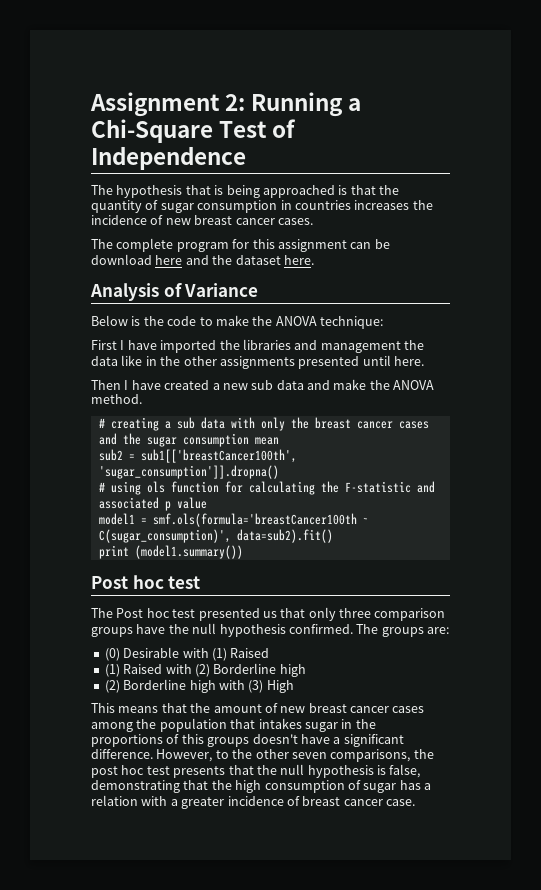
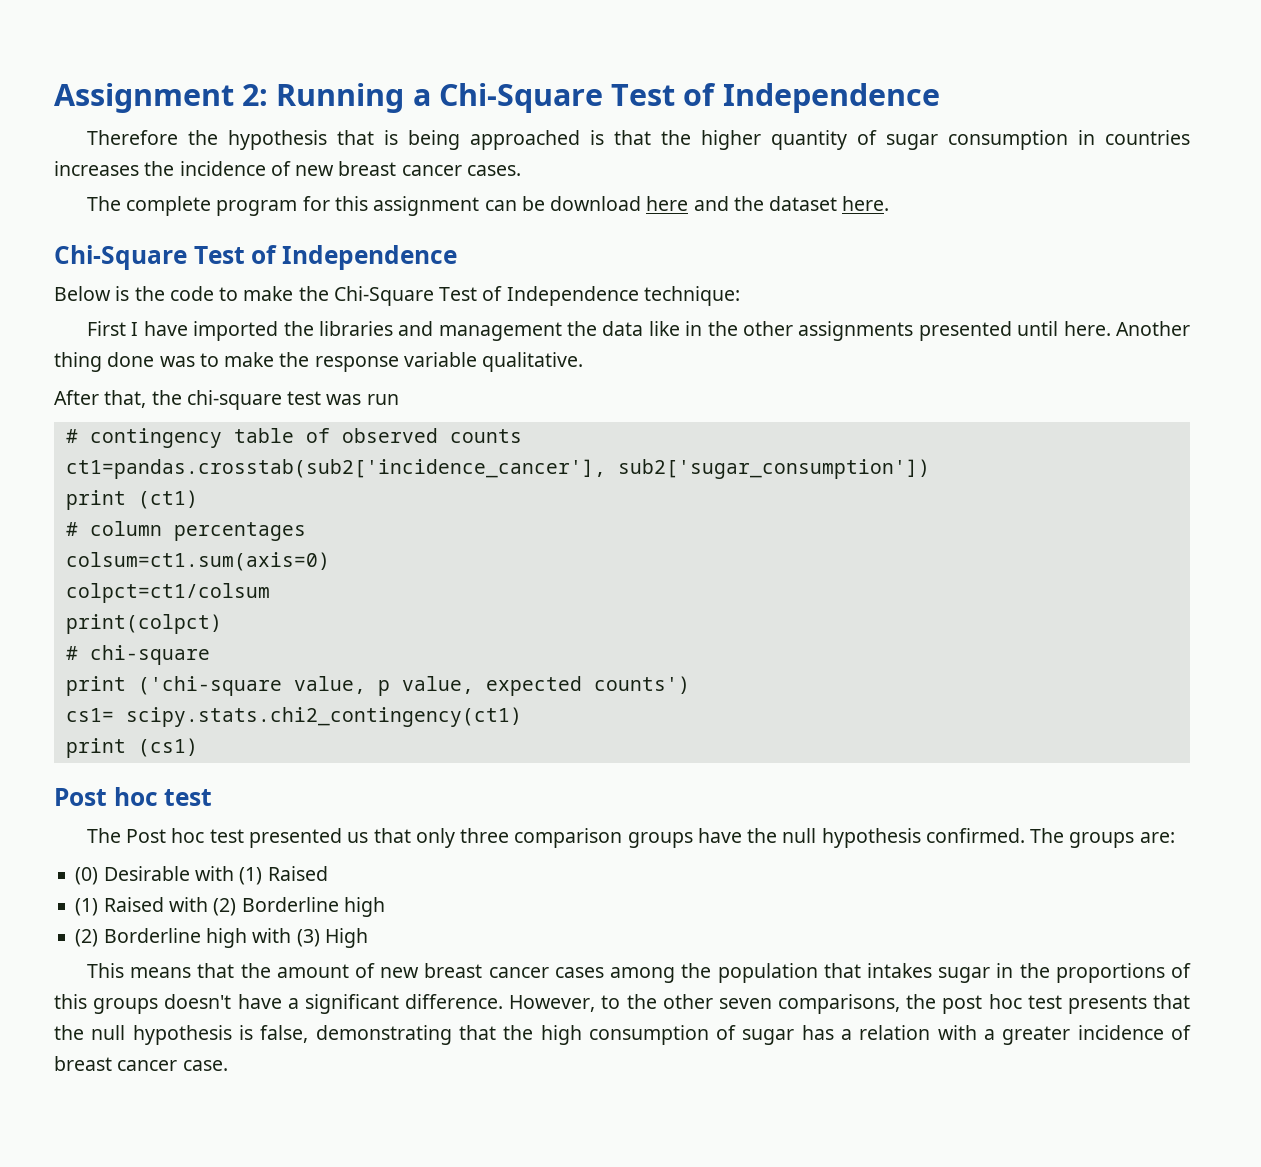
- The hypothesis that is being approached is that the quantity of sugar consumption in countries increases the incidence of new breast cancer cases.
+ Therefore the hypothesis that is being approached is that the higher quantity of sugar consumption in countries increases the incidence of new breast cancer cases.
  The complete program for this assignment can be download here and the dataset here.
- Analysis of Variance
+ Chi-Square Test of Independence
- Below is the code to make the ANOVA technique:
+ Below is the code to make the Chi-Square Test of Independence technique:
- First I have imported the libraries and management the data like in the other assignments presented until here.
- Then I have created a new sub data and make the ANOVA method.
- # creating a sub data with only the breast cancer cases and the sugar consumption mean
- sub2 = sub1[['breastCancer100th', 'sugar_consumption']].dropna()
- # using ols function for calculating the F-statistic and associated p value
- model1 = smf.ols(formula='breastCancer100th ~ C(sugar_consumption)', data=sub2).fit()
- print (model1.summary())
+ First I have imported the libraries and management the data like in the other assignments presented until here. Another thing done was to make the response variable qualitative.
+ After that, the chi-square test was run
+ # contingency table of observed counts
+ ct1=pandas.crosstab(sub2['incidence_cancer'], sub2['sugar_consumption'])
+ print (ct1)
+ # column percentages
+ colsum=ct1.sum(axis=0)
+ colpct=ct1/colsum
+ print(colpct)
+ # chi-square
+ print ('chi-square value, p value, expected counts')
+ cs1= scipy.stats.chi2_contingency(ct1)
+ print (cs1)

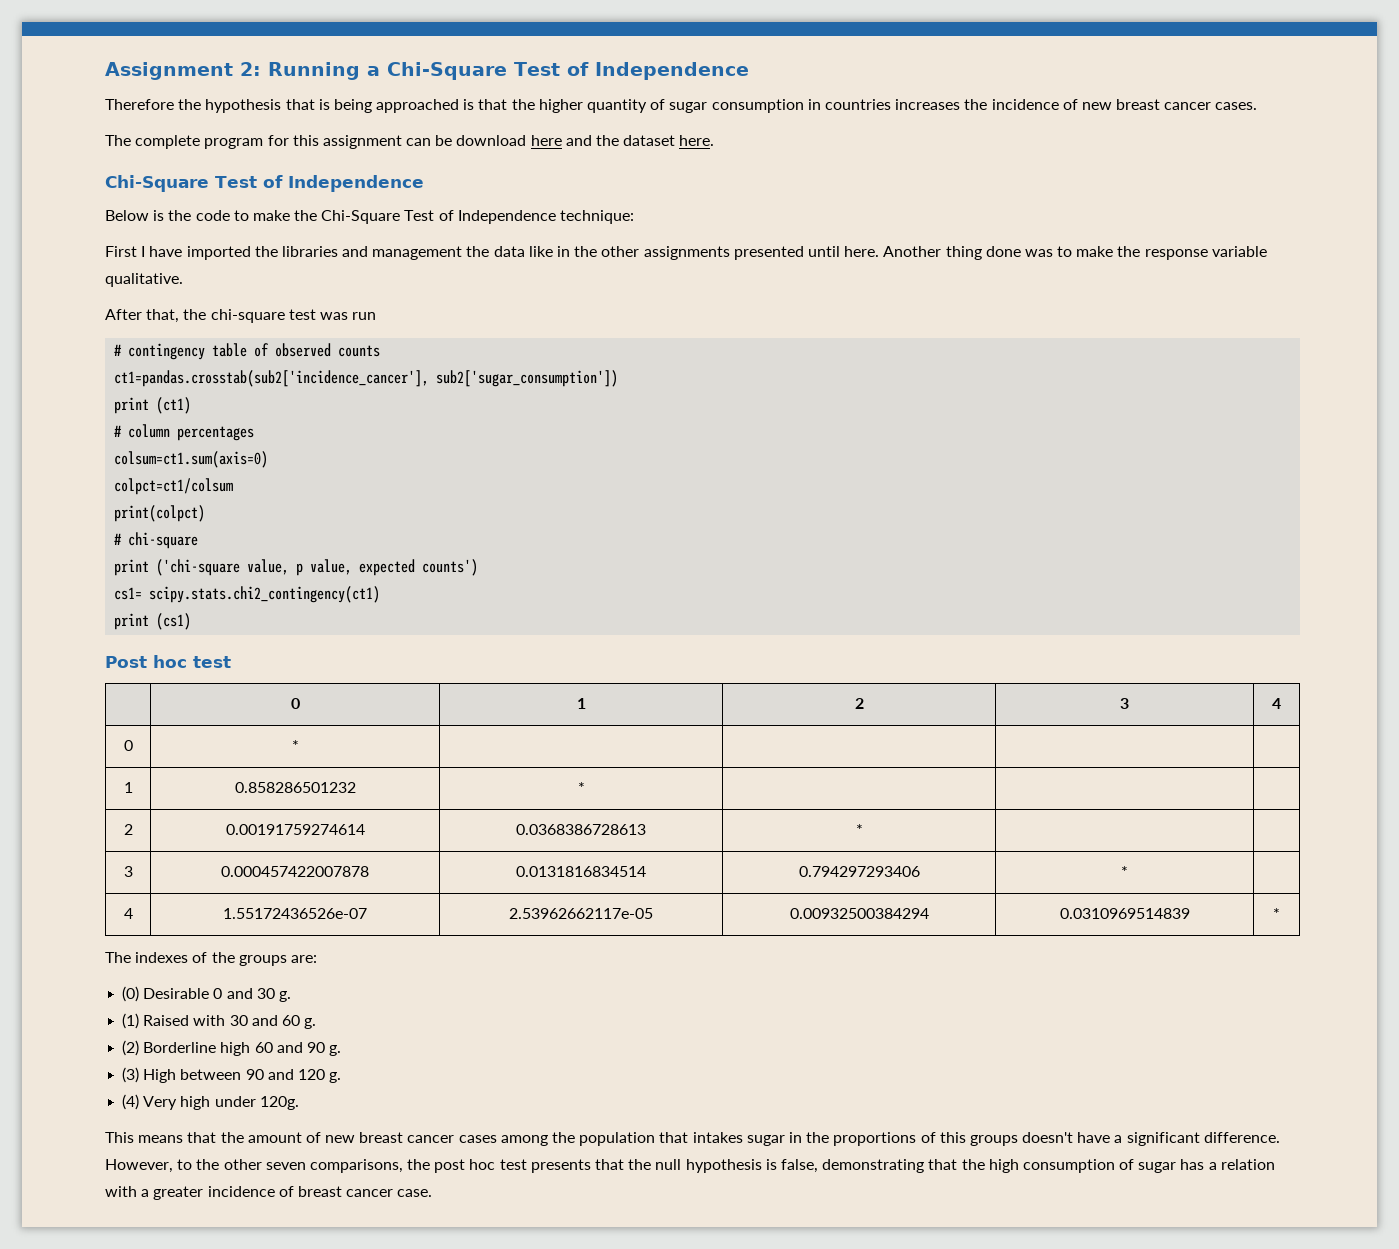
- The Post hoc test presented us that only three comparison groups have the null hypothesis confirmed. The groups are:
+ | 0 | 1 | 2 | 3 | 4
+ 0 | * | | | |
+ 1 | 0.858286501232 | * | | |
+ 2 | 0.00191759274614 | 0.0368386728613 | * | |
+ 3 | 0.000457422007878 | 0.0131816834514 | 0.794297293406 | * |
+ 4 | 1.55172436526e-07 | 2.53962662117e-05 | 0.00932500384294 | 0.0310969514839 | *
+ The indexes of the groups are:
- (0) Desirable with (1) Raised
+ (0) Desirable 0 and 30 g.
- (1) Raised with (2) Borderline high
- (2) Borderline high with (3) High
+ (1) Raised with 30 and 60 g.
+ (2) Borderline high 60 and 90 g.
+ (3) High between 90 and 120 g.
+ (4) Very high under 120g.

